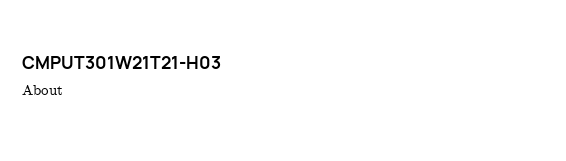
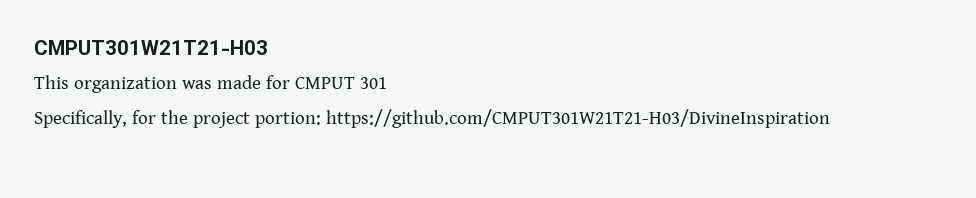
- About
+ This organization was made for CMPUT 301
+ Specifically, for the project portion: https://github.com/CMPUT301W21T21-H03/DivineInspiration

